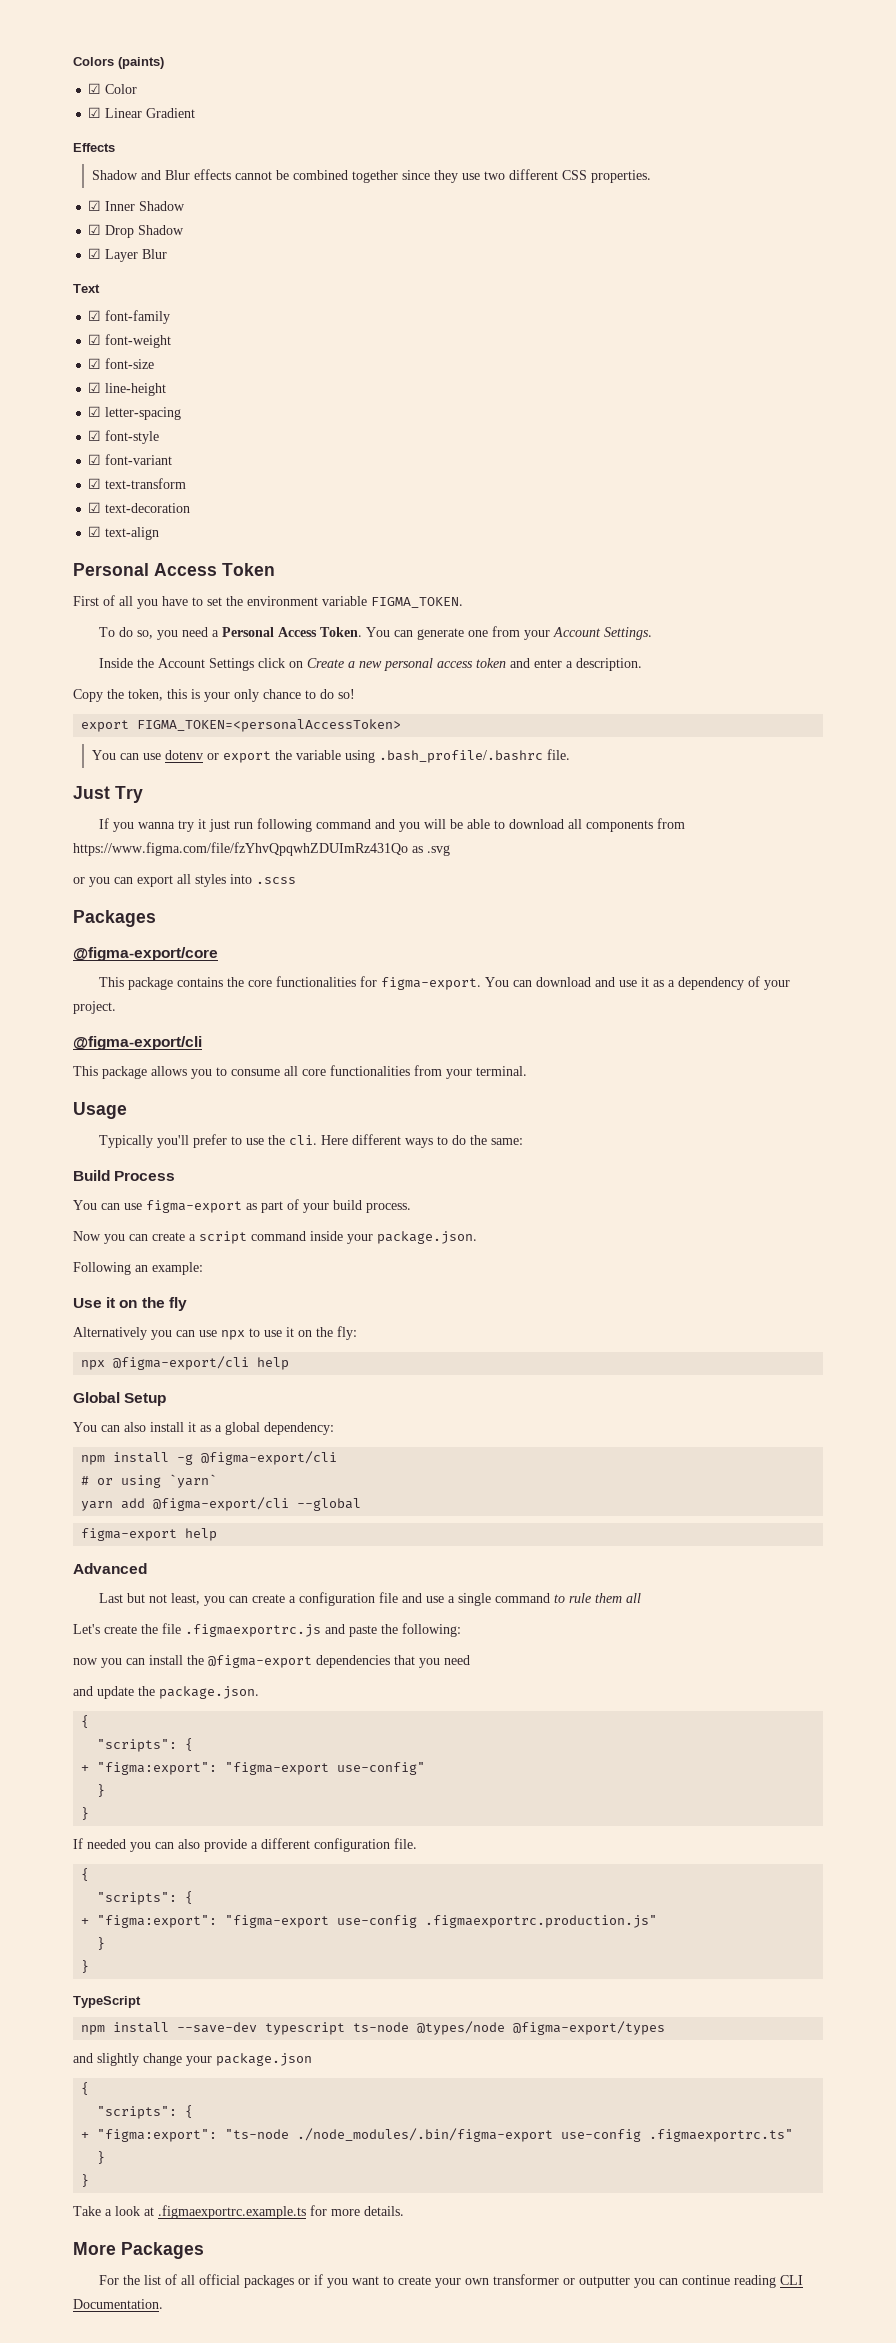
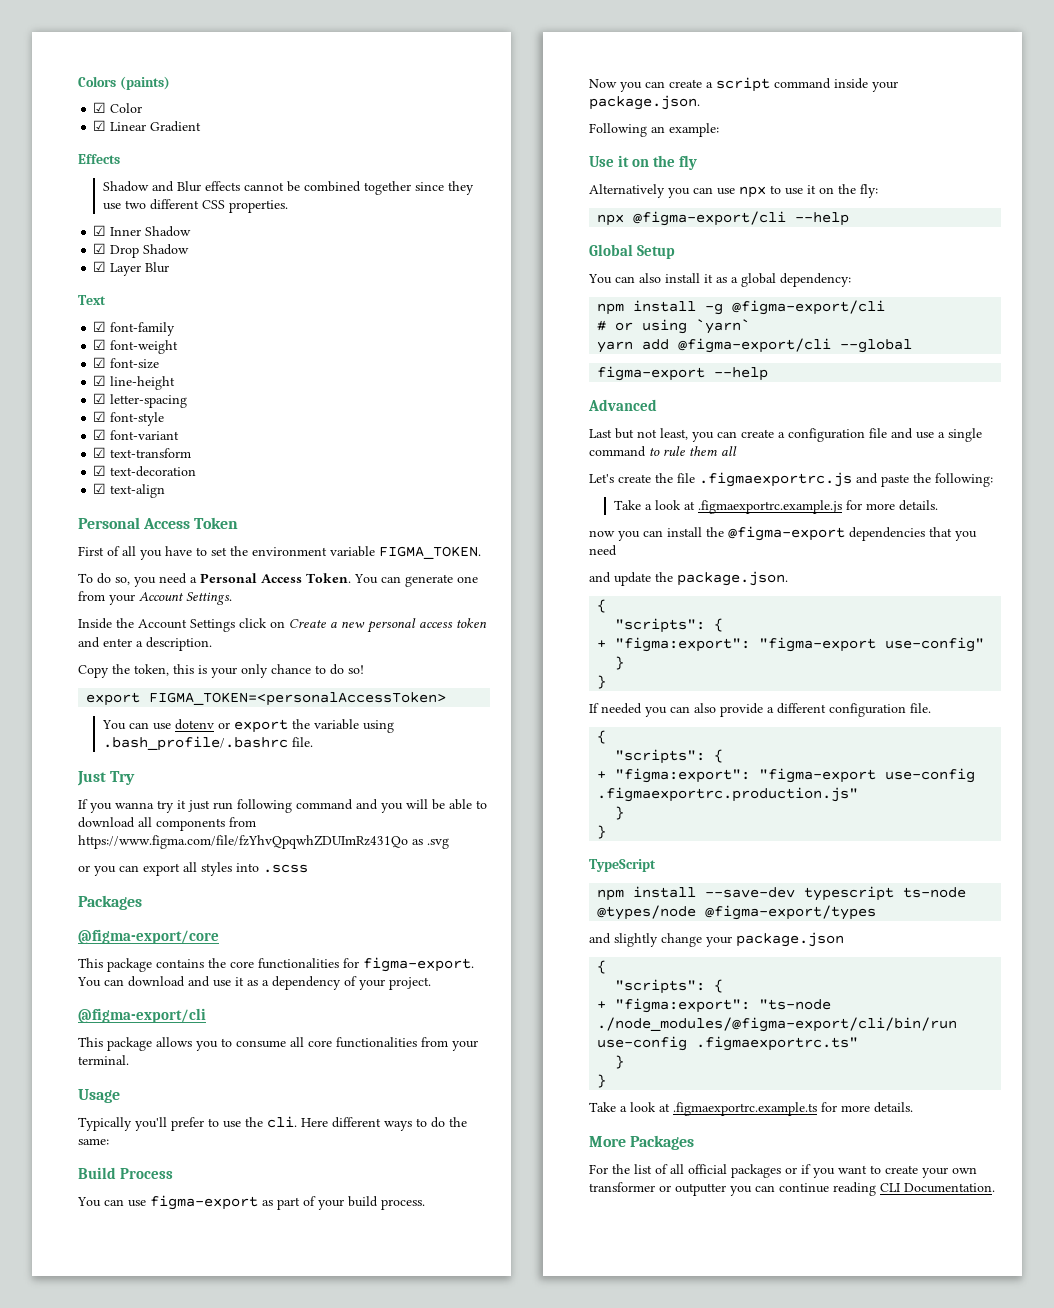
- npx @figma-export/cli help
+ npx @figma-export/cli --help
- figma-export help
+ figma-export --help
+ Take a look at .figmaexportrc.example.js for more details.
- + "figma:export": "ts-node ./node_modules/.bin/figma-export use-config .figmaexportrc.ts"
+ + "figma:export": "ts-node ./node_modules/@figma-export/cli/bin/run use-config .figmaexportrc.ts"

